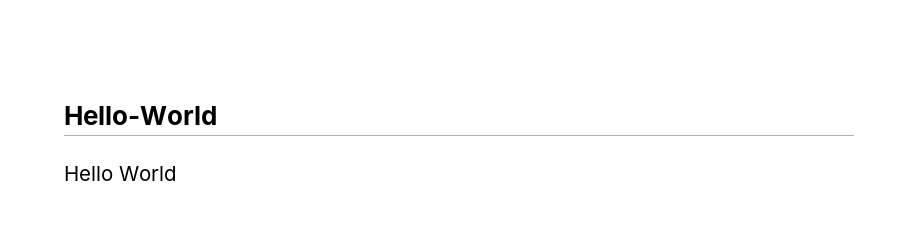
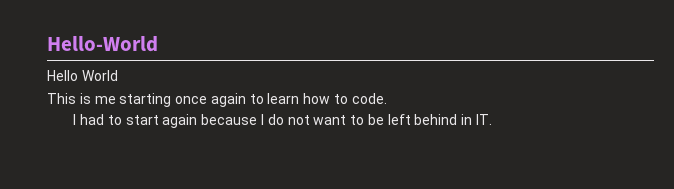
+ This is me starting once again to learn how to code.
+ I had to start again because I do not want to be left behind in IT.

